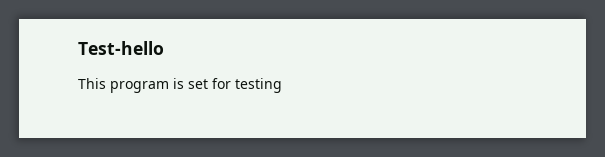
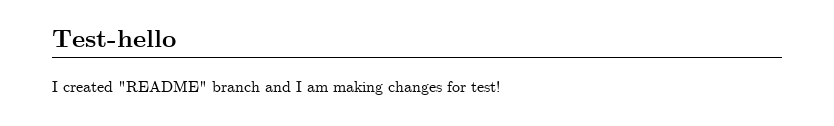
- This program is set for testing
+ I created "README" branch and I am making changes for test!

